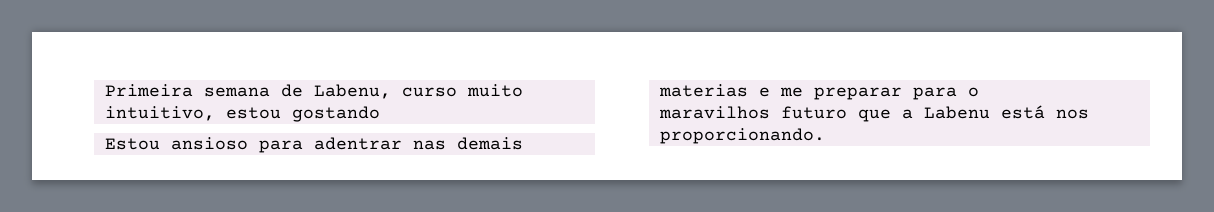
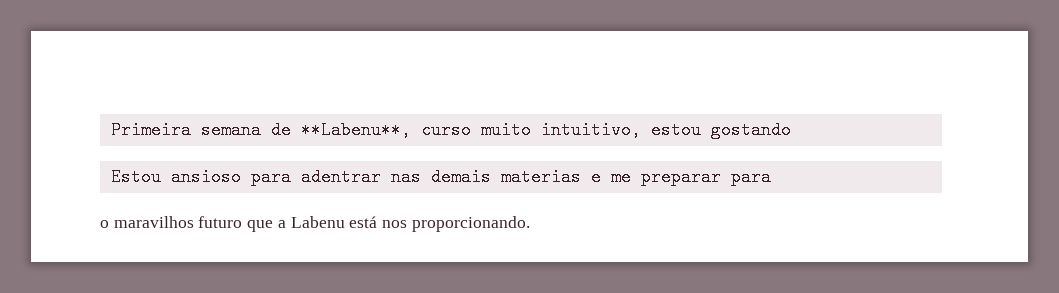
- Primeira semana de Labenu, curso muito intuitivo, estou gostando
+ Primeira semana de **Labenu**, curso muito intuitivo, estou gostando
- Estou ansioso para adentrar nas demais materias e me preparar para o
- maravilhos futuro que a Labenu está nos proporcionando.
+ Estou ansioso para adentrar nas demais materias e me preparar para
+ o maravilhos futuro que a Labenu está nos proporcionando.

